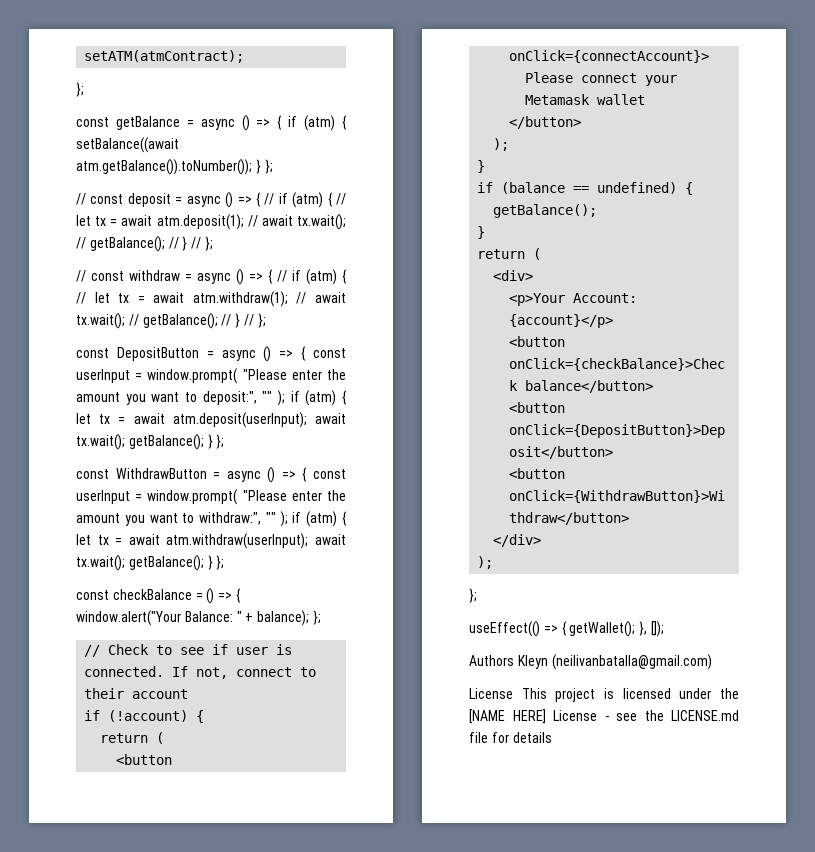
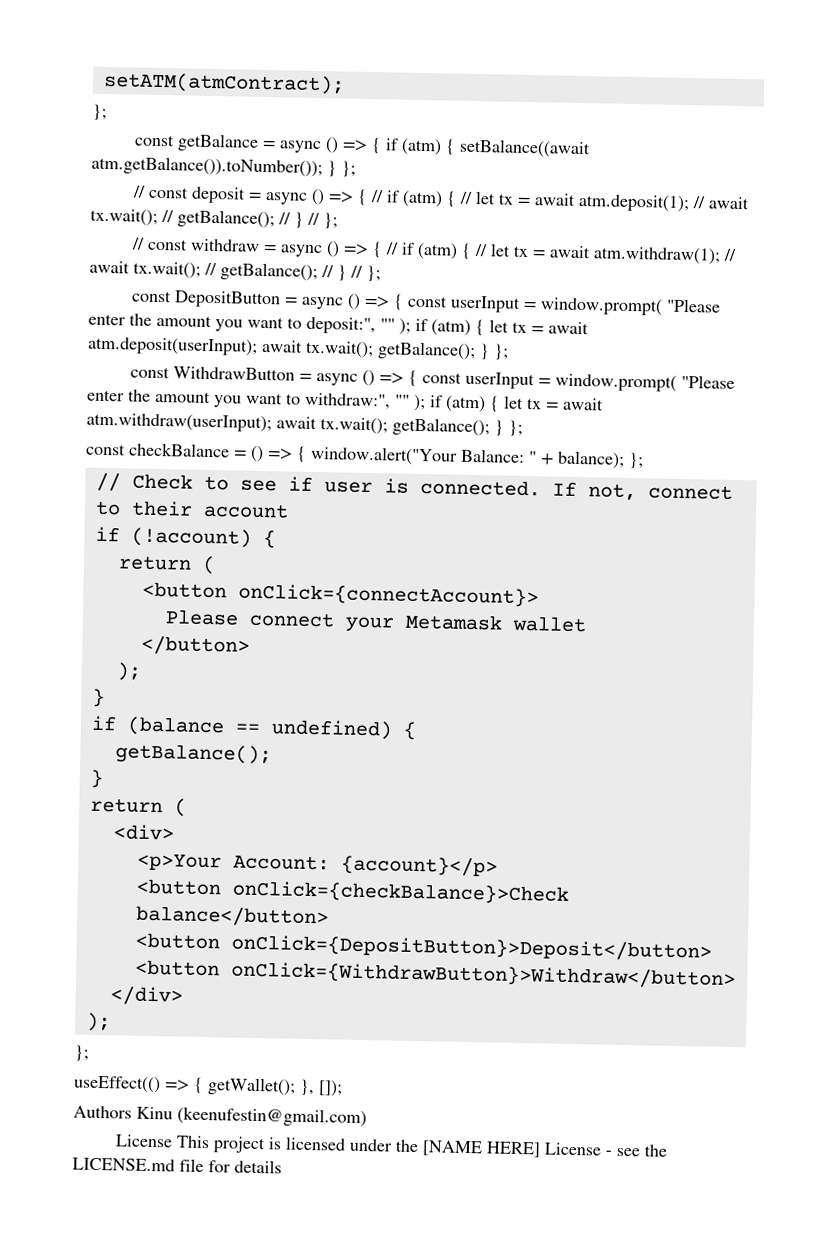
- Authors Kleyn (neilivanbatalla@gmail.com)
+ Authors Kinu (keenufestin@gmail.com)

